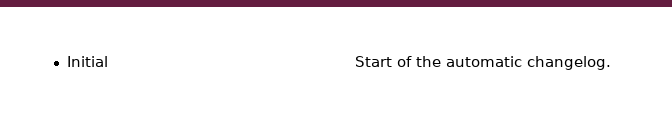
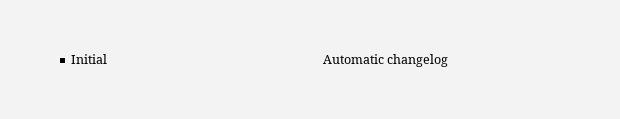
- Start of the automatic changelog.
+ Automatic changelog

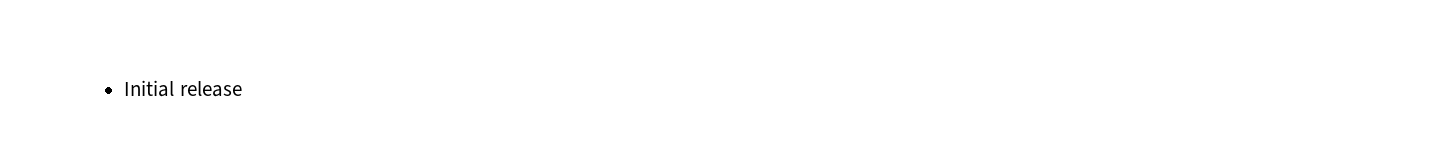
- Initial
- Automatic changelog
+ Initial release

